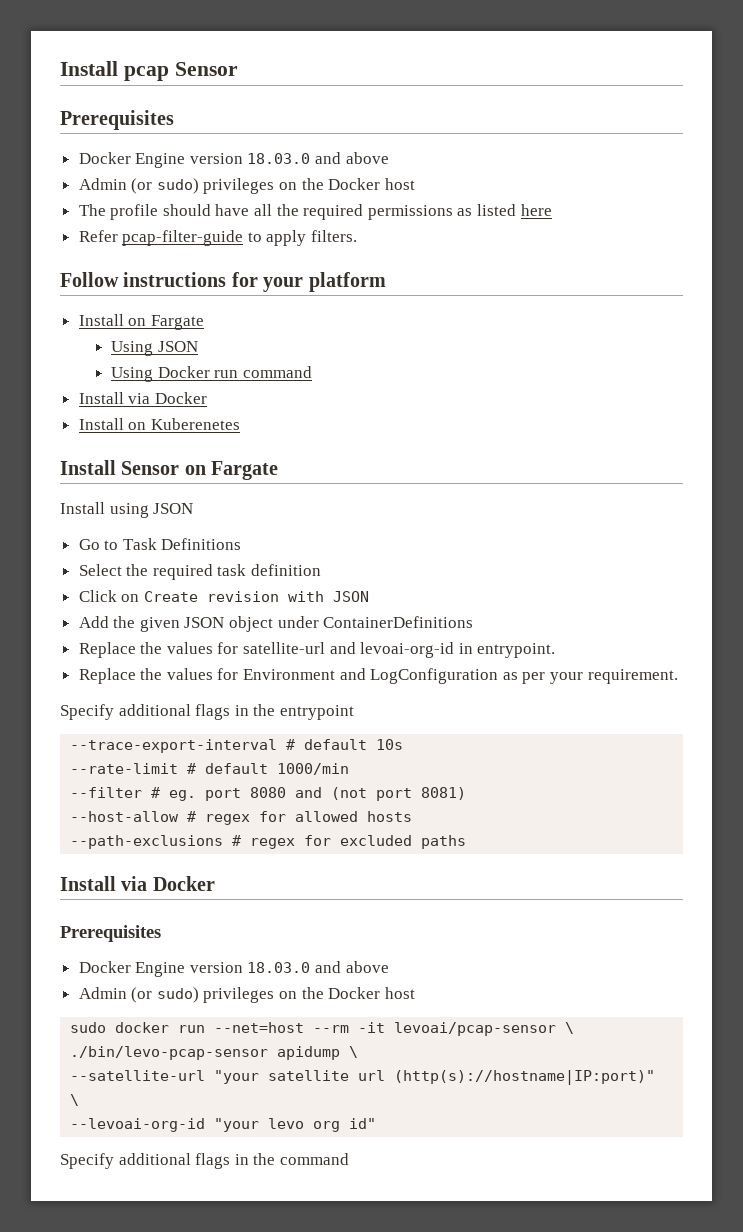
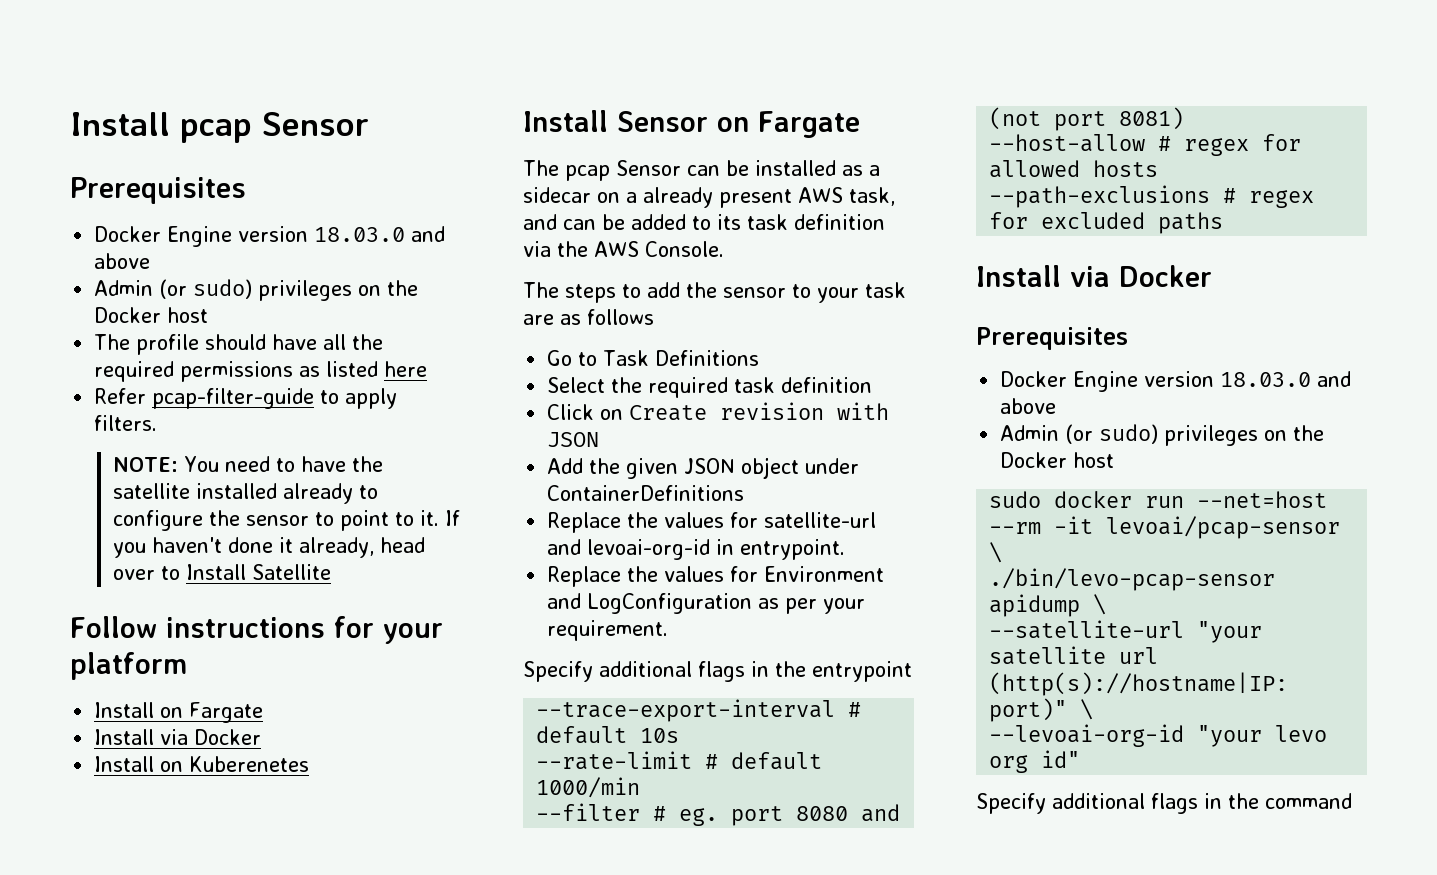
+ NOTE: You need to have the satellite installed already to configure the sensor to point to it. If you haven't done it already, head over to Install Satellite
- Using JSON
- Using Docker run command
- Install using JSON
+ The pcap Sensor can be installed as a sidecar on a already present AWS task, and can be added to its task definition via the AWS Console.
+ The steps to add the sensor to your task are as follows

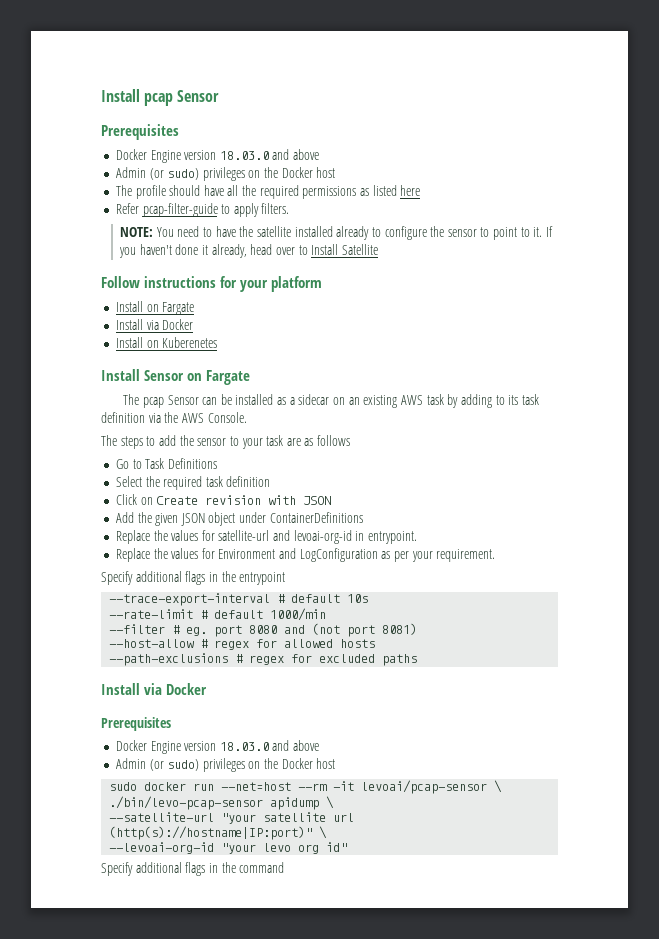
- The pcap Sensor can be installed as a sidecar on a already present AWS task, and can be added to its task definition via the AWS Console.
+ The pcap Sensor can be installed as a sidecar on an existing AWS task by adding to its task definition via the AWS Console.

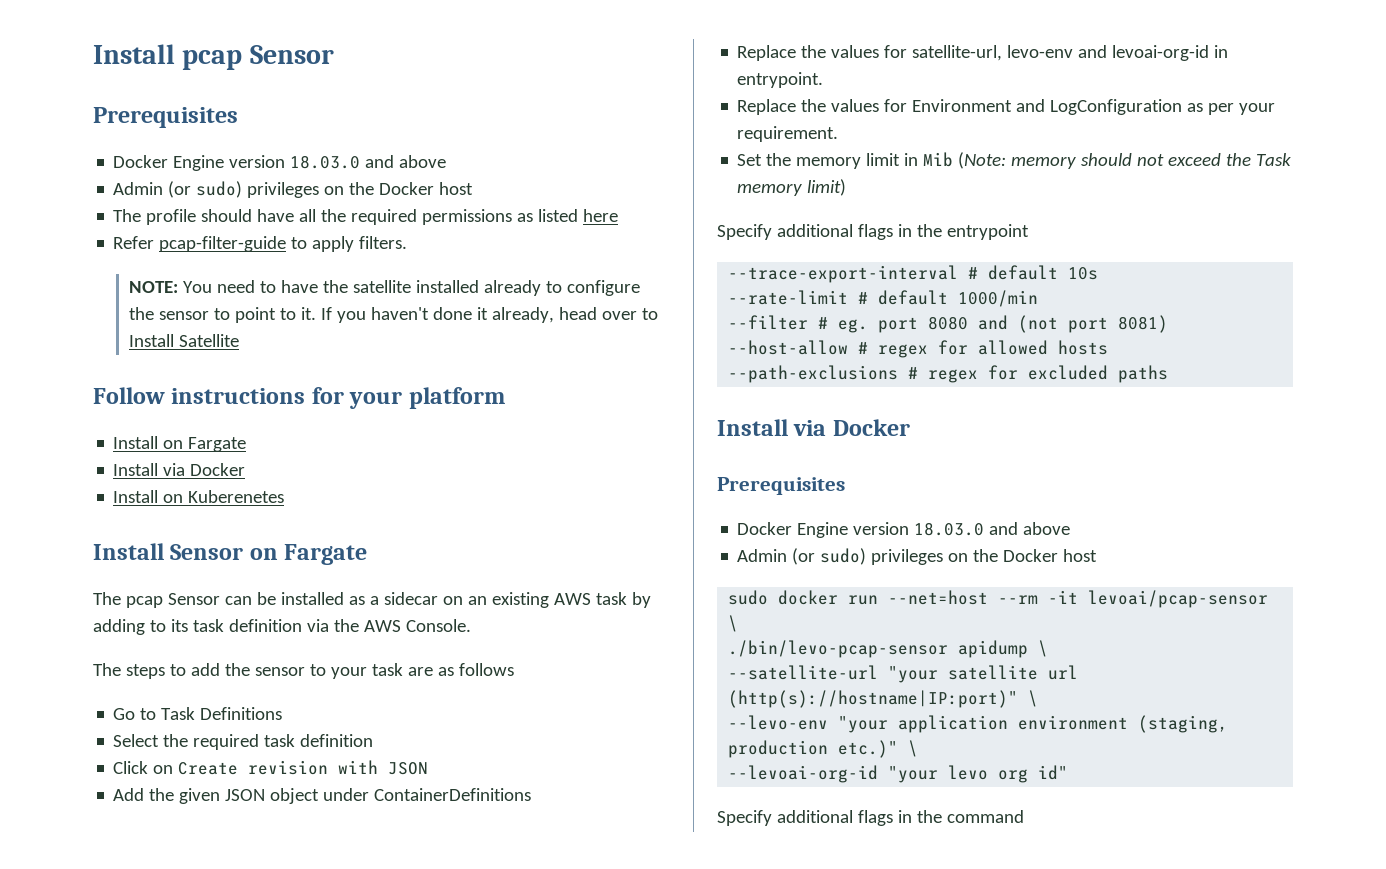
- Replace the values for satellite-url and levoai-org-id in entrypoint.
+ Replace the values for satellite-url, levo-env and levoai-org-id in entrypoint.
+ Set the memory limit in Mib (Note: memory should not exceed the Task memory limit)
+ --levo-env "your application environment (staging, production etc.)" \

